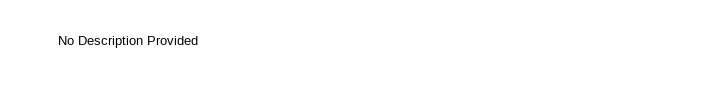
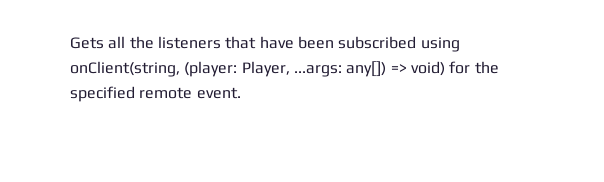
- No Description Provided
+ Gets all the listeners that have been subscribed using onClient(string, (player: Player, ...args: any[]) => void) for the specified remote event.

